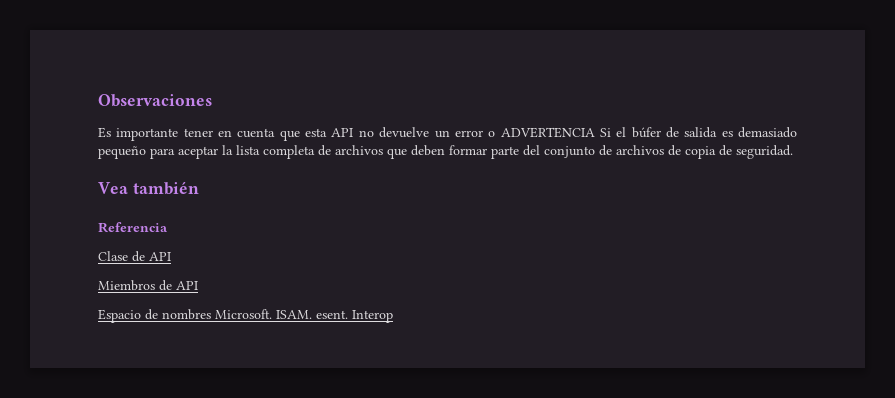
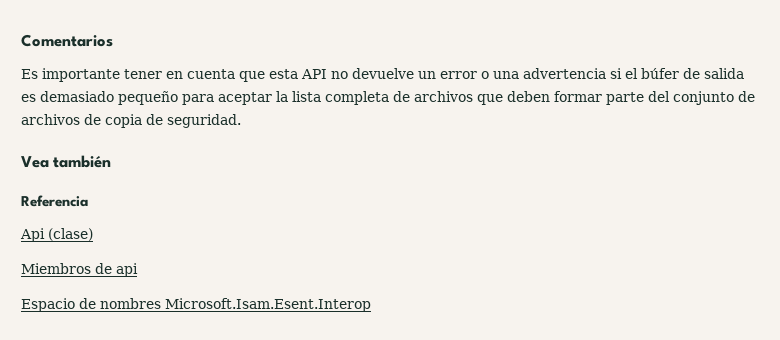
- Observaciones
+ Comentarios
- Es importante tener en cuenta que esta API no devuelve un error o ADVERTENCIA Si el búfer de salida es demasiado pequeño para aceptar la lista completa de archivos que deben formar parte del conjunto de archivos de copia de seguridad.
+ Es importante tener en cuenta que esta API no devuelve un error o una advertencia si el búfer de salida es demasiado pequeño para aceptar la lista completa de archivos que deben formar parte del conjunto de archivos de copia de seguridad.
- Clase de API
+ Api (clase)
- Miembros de API
+ Miembros de api
- Espacio de nombres Microsoft. ISAM. esent. Interop
+ Espacio de nombres Microsoft.Isam.Esent.Interop

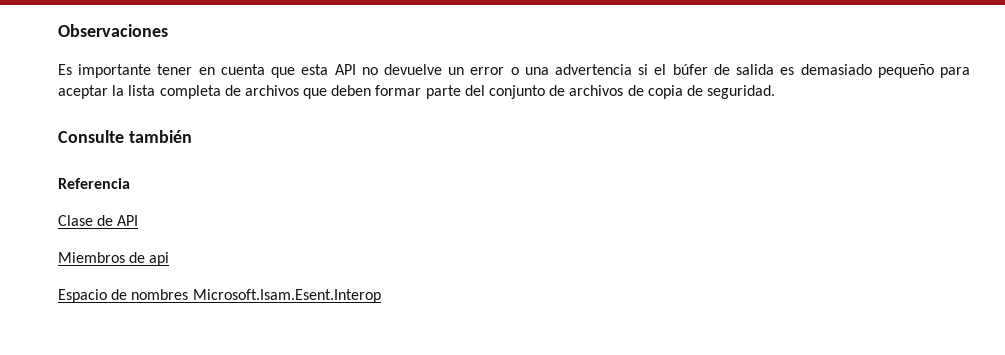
- Comentarios
+ Observaciones
- Vea también
+ Consulte también
- Api (clase)
+ Clase de API

